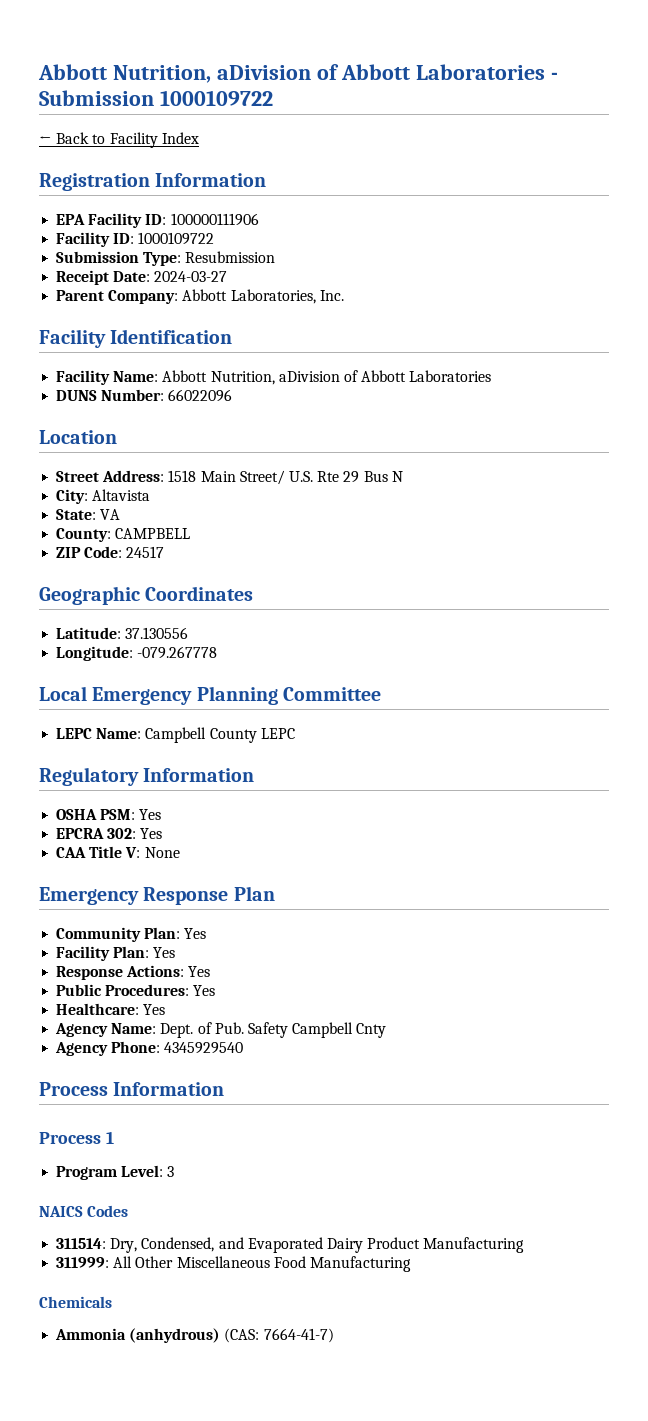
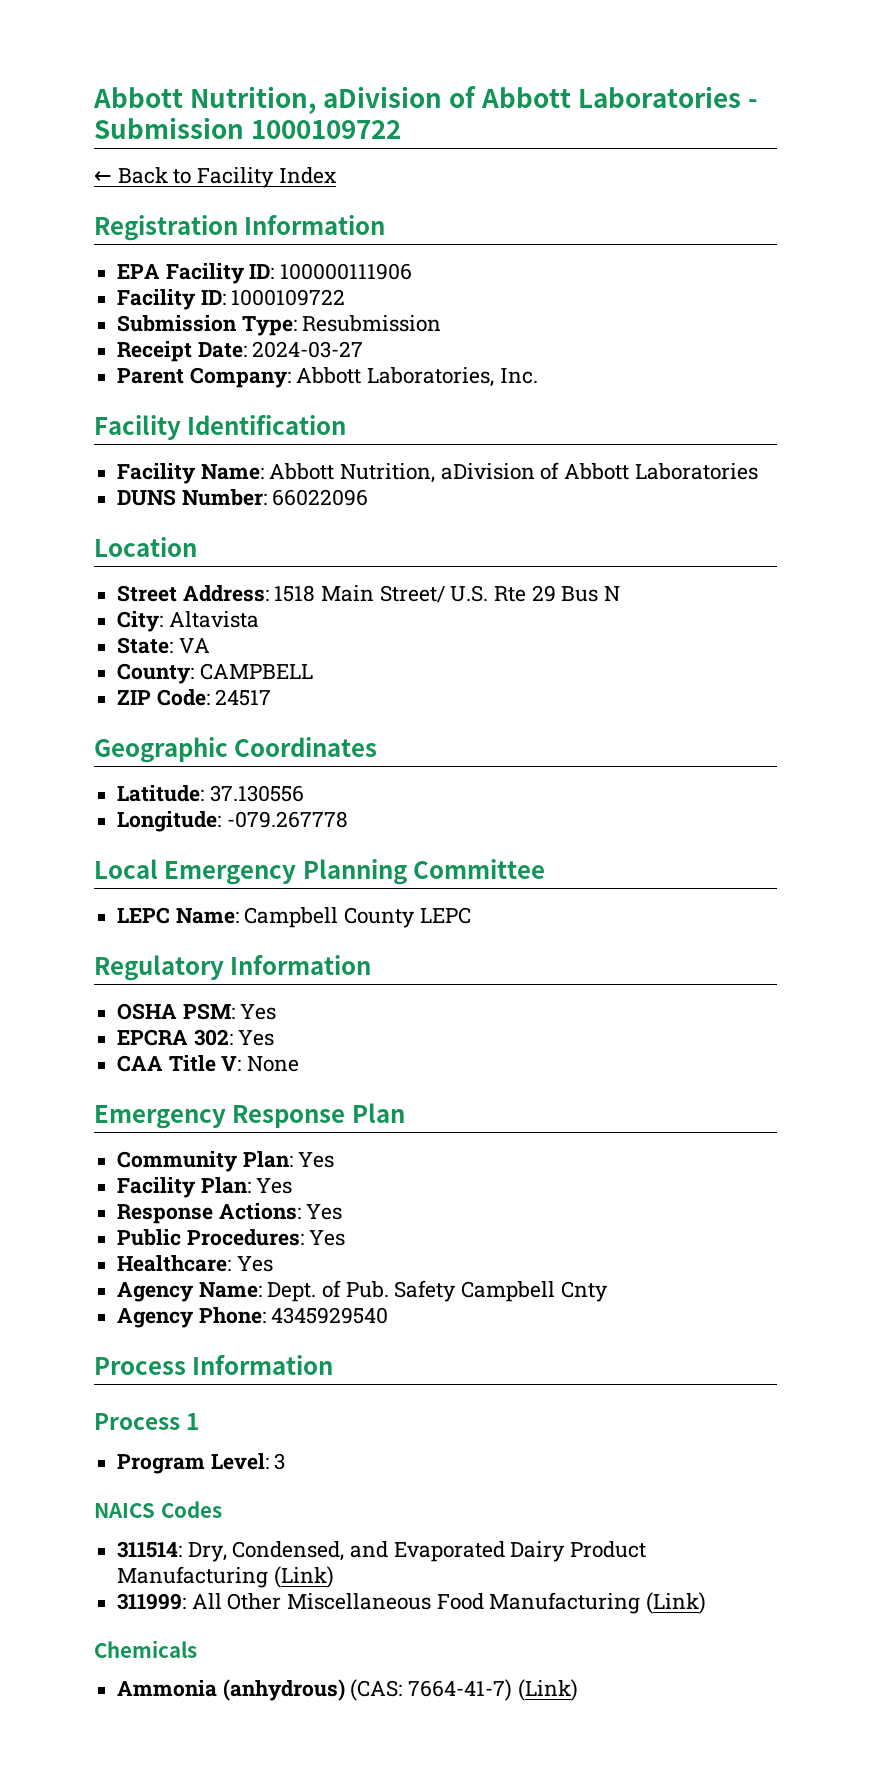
- 311514: Dry, Condensed, and Evaporated Dairy Product Manufacturing
+ 311514: Dry, Condensed, and Evaporated Dairy Product Manufacturing (Link)
- 311999: All Other Miscellaneous Food Manufacturing
+ 311999: All Other Miscellaneous Food Manufacturing (Link)
- Ammonia (anhydrous) (CAS: 7664-41-7)
+ Ammonia (anhydrous) (CAS: 7664-41-7) (Link)

